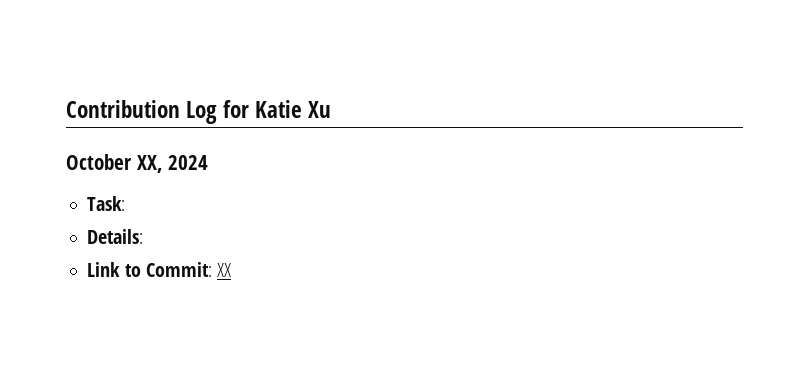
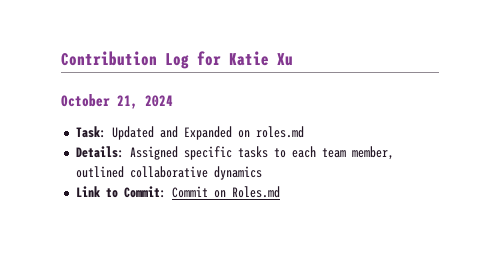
- October XX, 2024
+ October 21, 2024
- Task:
- Details:
+ Task: Updated and Expanded on roles.md
+ Details: Assigned specific tasks to each team member, outlined collaborative dynamics
- Link to Commit: XX
+ Link to Commit: Commit on Roles.md

